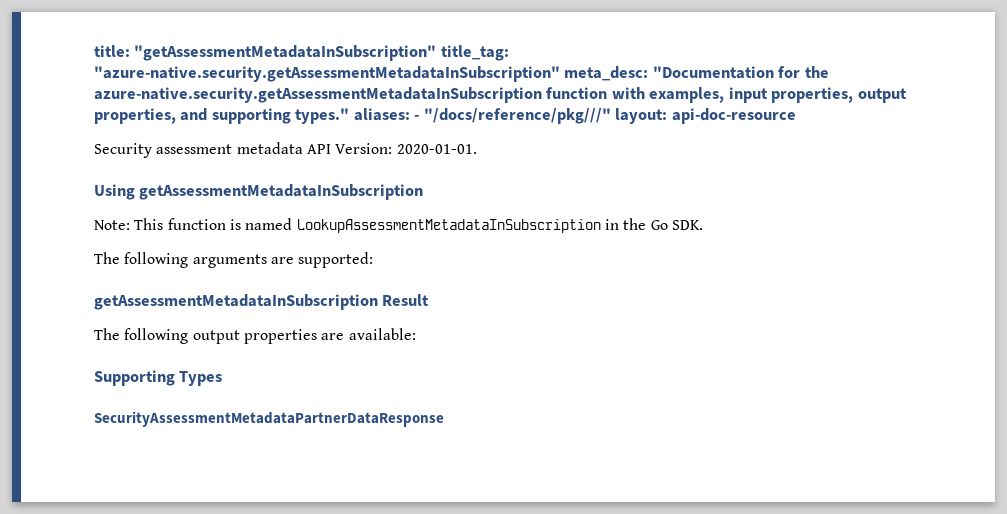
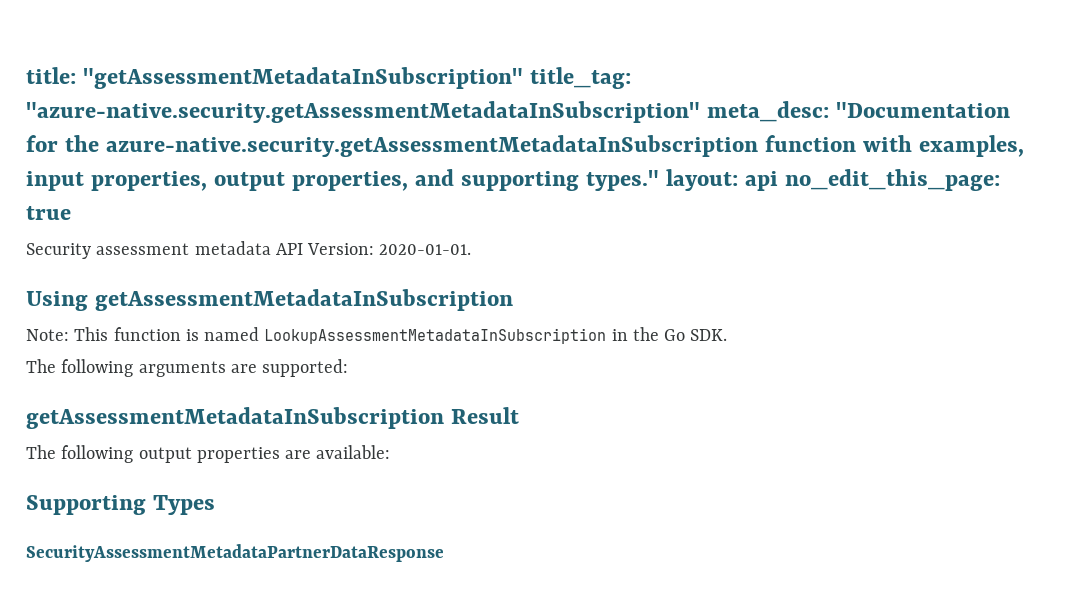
- title: "getAssessmentMetadataInSubscription" title_tag: "azure-native.security.getAssessmentMetadataInSubscription" meta_desc: "Documentation for the azure-native.security.getAssessmentMetadataInSubscription function with examples, input properties, output properties, and supporting types." aliases: - "/docs/reference/pkg///" layout: api-doc-resource
+ title: "getAssessmentMetadataInSubscription" title_tag: "azure-native.security.getAssessmentMetadataInSubscription" meta_desc: "Documentation for the azure-native.security.getAssessmentMetadataInSubscription function with examples, input properties, output properties, and supporting types." layout: api no_edit_this_page: true

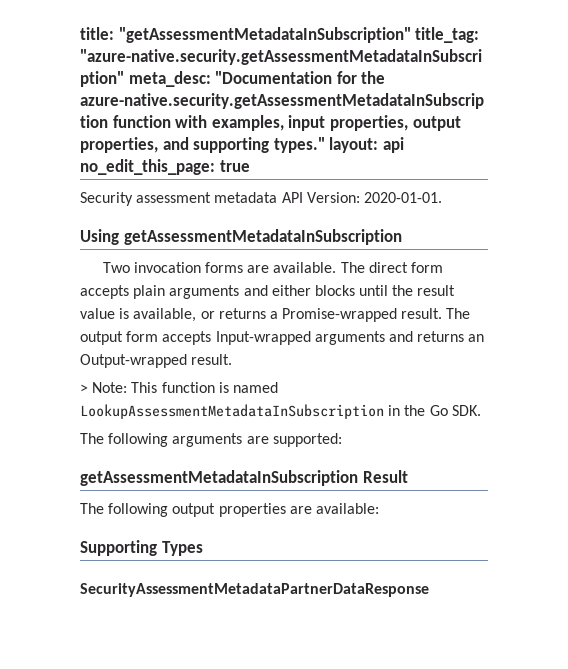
- Note: This function is named LookupAssessmentMetadataInSubscription in the Go SDK.
+ Two invocation forms are available. The direct form accepts plain arguments and either blocks until the result value is available, or returns a Promise-wrapped result. The output form accepts Input-wrapped arguments and returns an Output-wrapped result.
+ > Note: This function is named LookupAssessmentMetadataInSubscription in the Go SDK.

